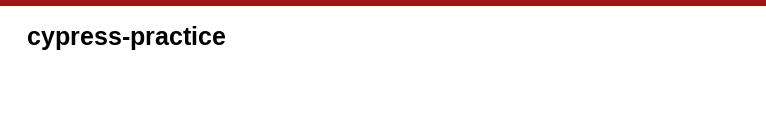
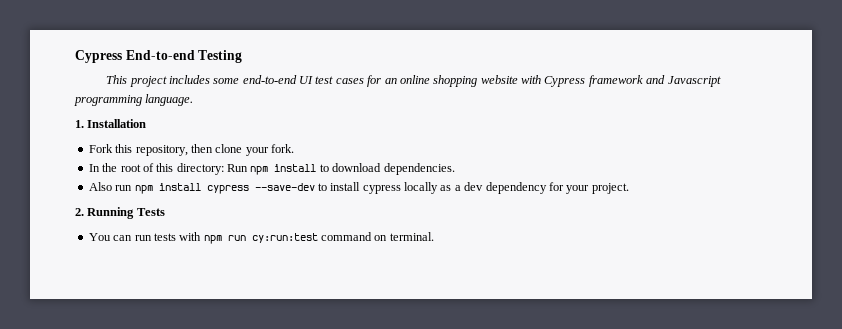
- cypress-practice
+ Cypress End-to-end Testing
+ This project includes some end-to-end UI test cases for an online shopping website with Cypress framework and Javascript programming language.
+ 1. Installation
+ Fork this repository, then clone your fork.
+ In the root of this directory: Run npm install to download dependencies.
+ Also run npm install cypress --save-dev to install cypress locally as a dev dependency for your project.
+ 2. Running Tests
+ You can run tests with npm run cy:run:test command on terminal.

